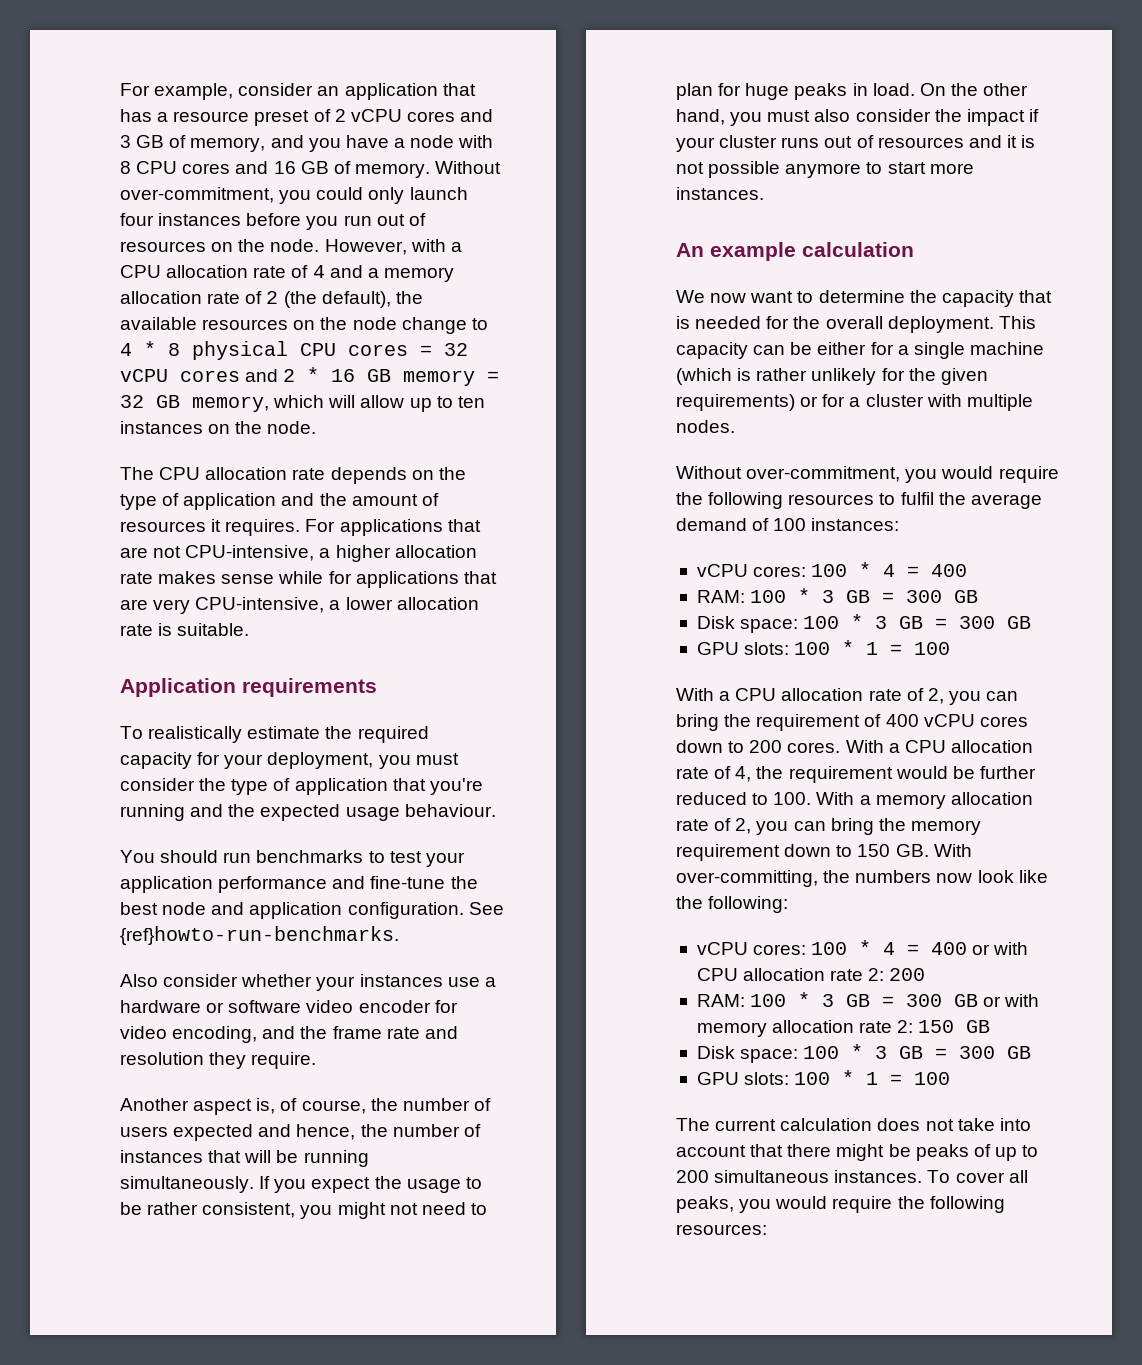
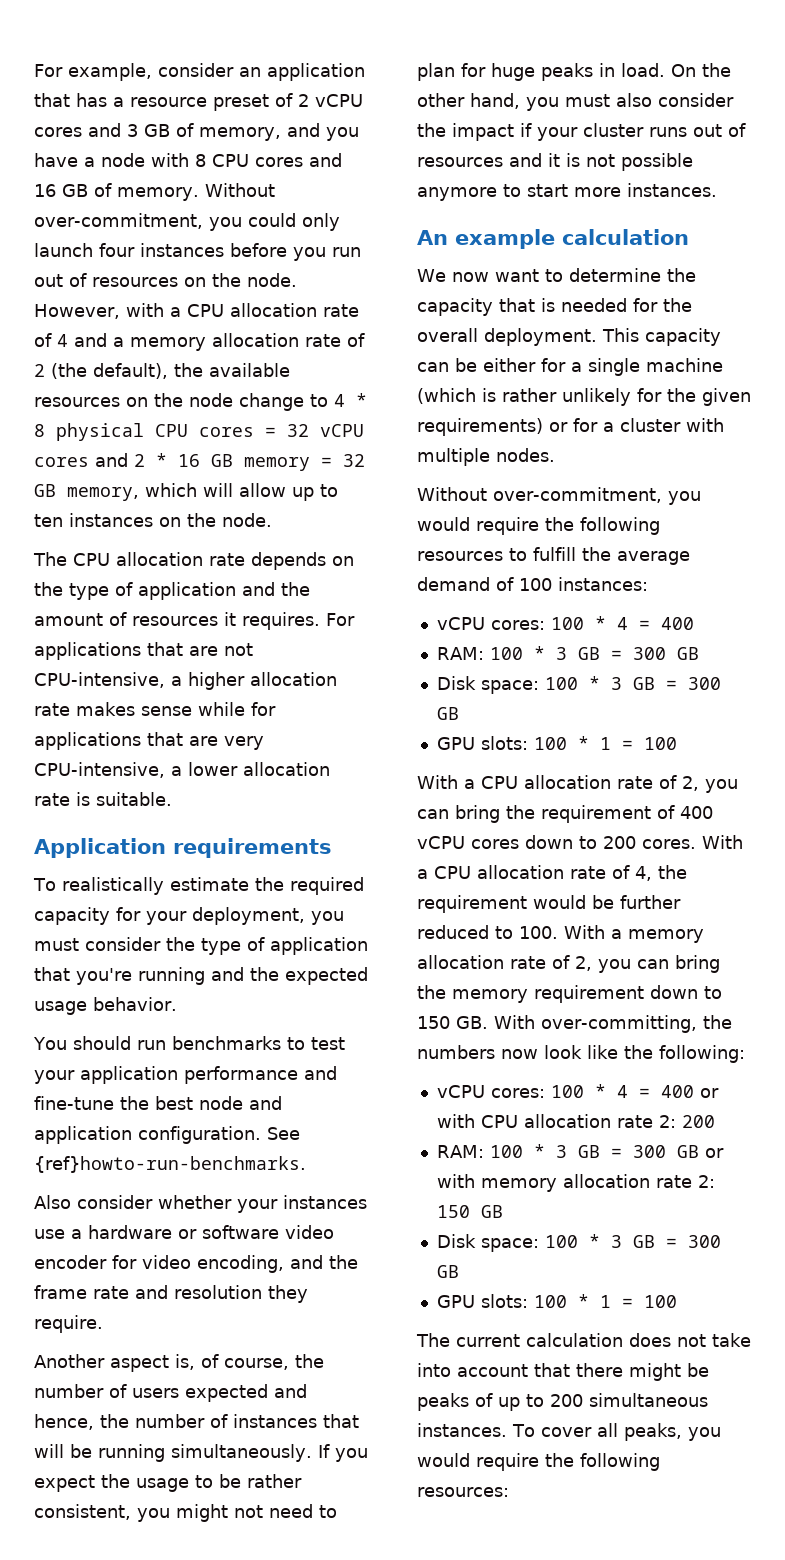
- To realistically estimate the required capacity for your deployment, you must consider the type of application that you're running and the expected usage behaviour.
+ To realistically estimate the required capacity for your deployment, you must consider the type of application that you're running and the expected usage behavior.
- Without over-commitment, you would require the following resources to fulfil the average demand of 100 instances:
+ Without over-commitment, you would require the following resources to fulfill the average demand of 100 instances:

